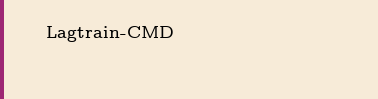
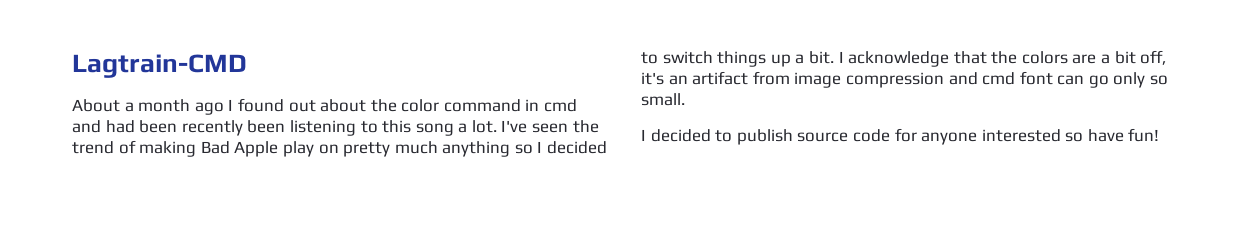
+ About a month ago I found out about the color command in cmd and had been recently been listening to this song a lot. I've seen the trend of making Bad Apple play on pretty much anything so I decided to switch things up a bit. I acknowledge that the colors are a bit off, it's an artifact from image compression and cmd font can go only so small.
+ I decided to publish source code for anyone interested so have fun!

